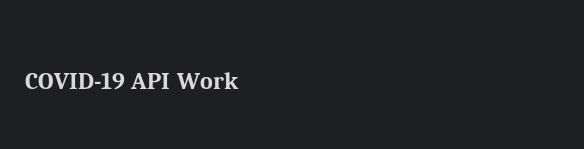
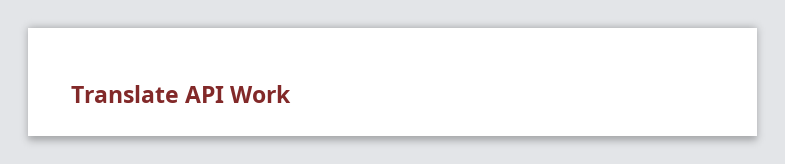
- COVID-19 API Work
+ Translate API Work

